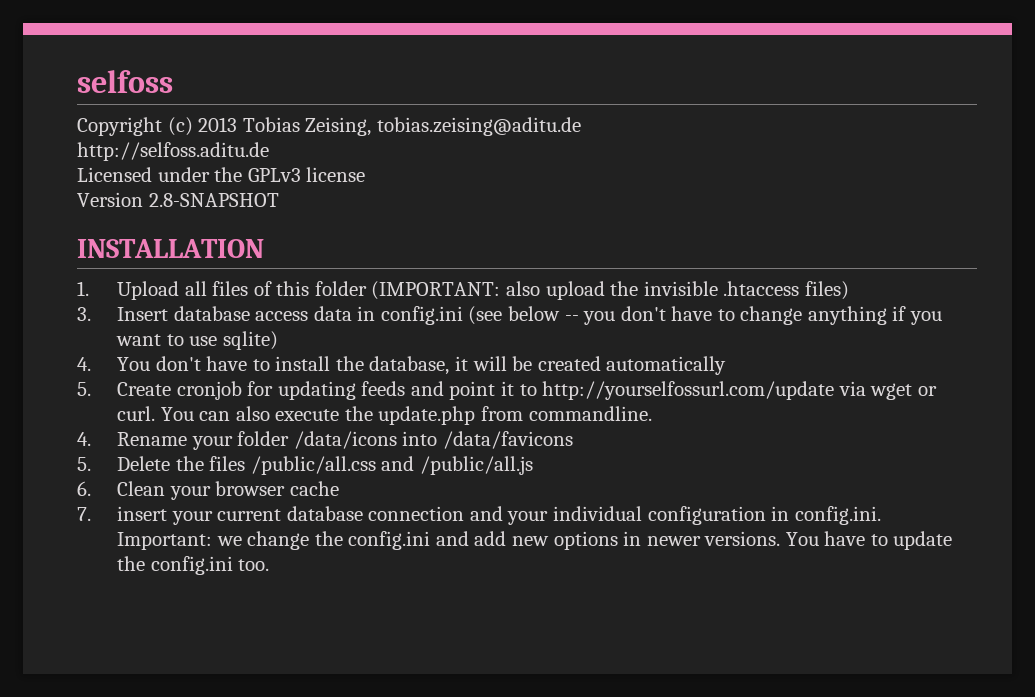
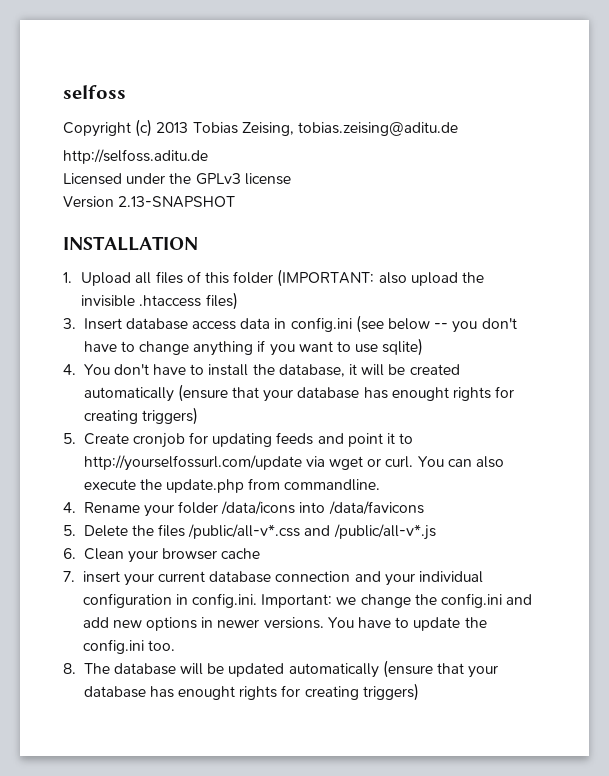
- Version 2.8-SNAPSHOT
+ Version 2.13-SNAPSHOT
- 4. You don't have to install the database, it will be created automatically
+ 4. You don't have to install the database, it will be created automatically (ensure that your database has enought rights for creating triggers)
- 5. Delete the files /public/all.css and /public/all.js
+ 5. Delete the files /public/all-v*.css and /public/all-v*.js
+ 8. The database will be updated automatically (ensure that your database has enought rights for creating triggers)

